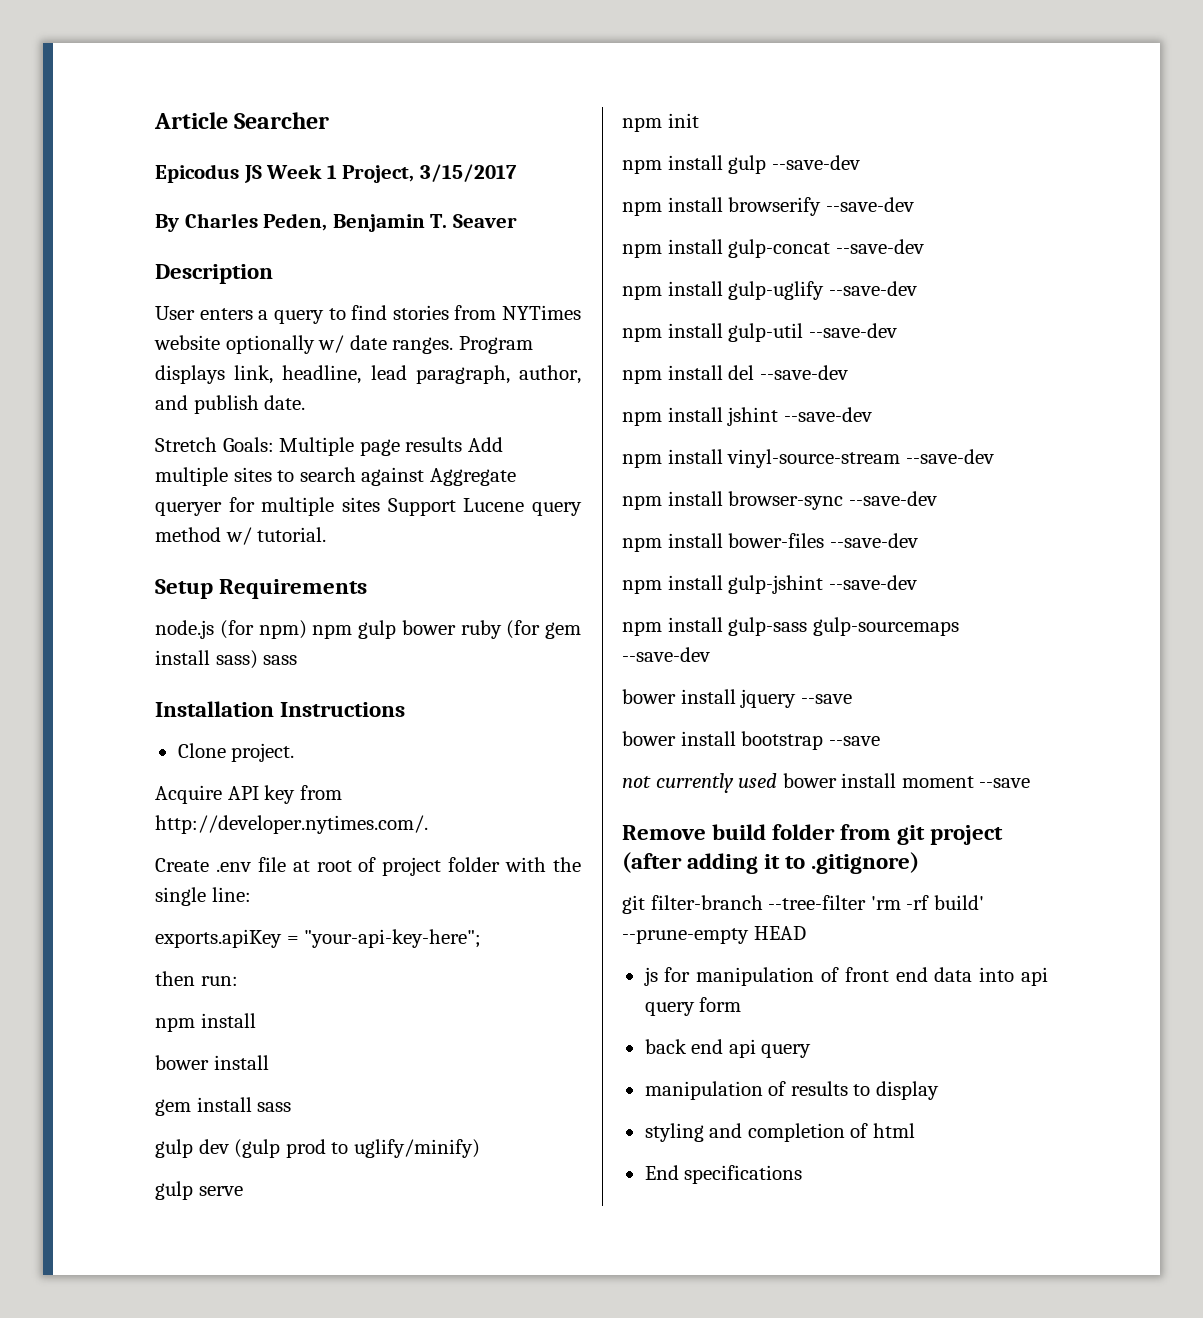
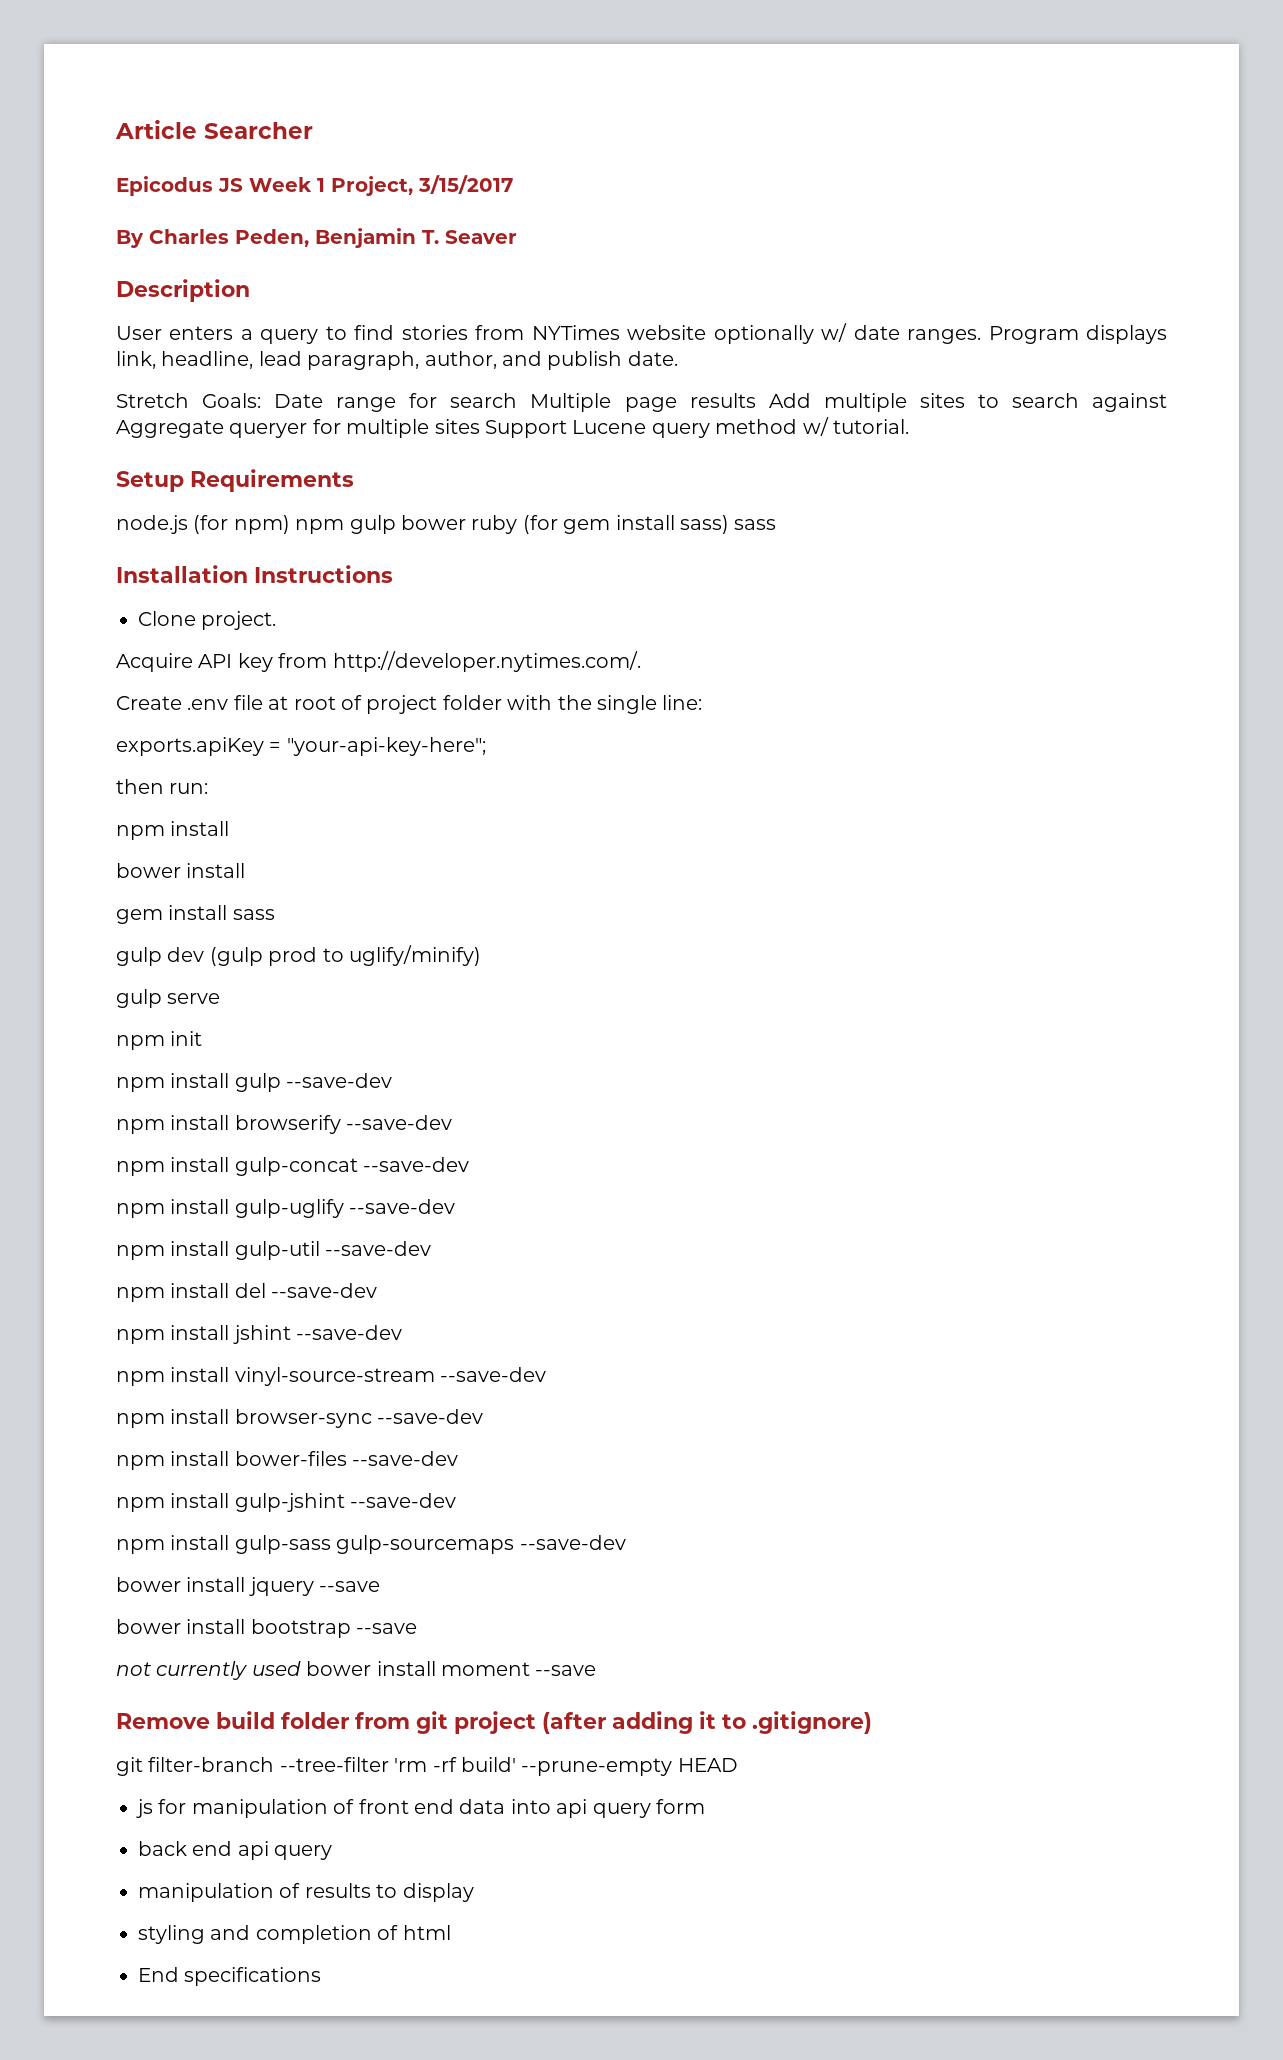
- Stretch Goals: Multiple page results Add multiple sites to search against Aggregate queryer for multiple sites Support Lucene query method w/ tutorial.
+ Stretch Goals: Date range for search Multiple page results Add multiple sites to search against Aggregate queryer for multiple sites Support Lucene query method w/ tutorial.

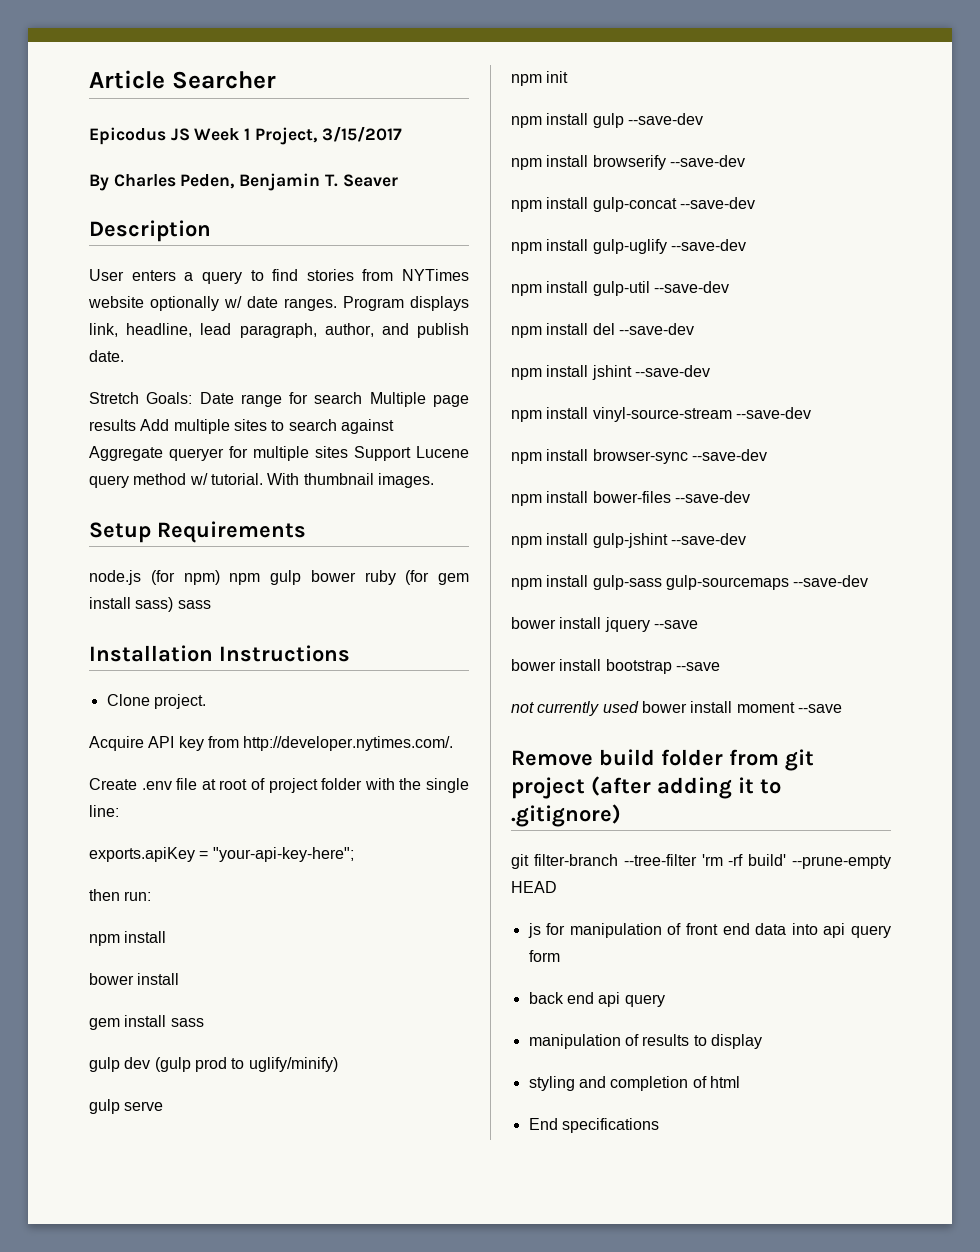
+ With thumbnail images.

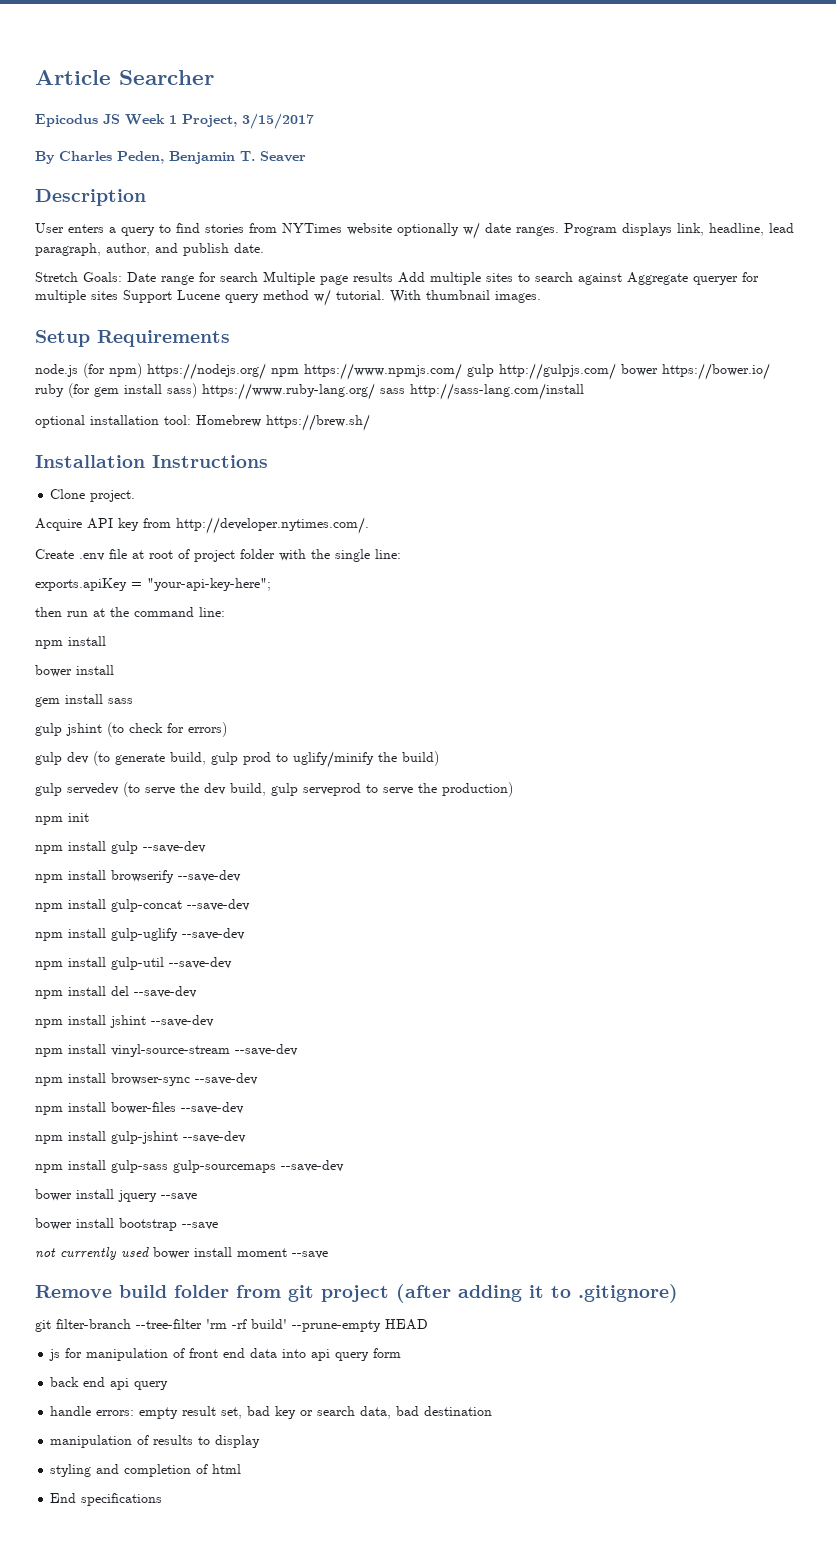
- node.js (for npm) npm gulp bower ruby (for gem install sass) sass
+ node.js (for npm) https://nodejs.org/ npm https://www.npmjs.com/ gulp http://gulpjs.com/ bower https://bower.io/ ruby (for gem install sass) https://www.ruby-lang.org/ sass http://sass-lang.com/install
+ optional installation tool: Homebrew https://brew.sh/
- then run:
+ then run at the command line:
- gulp dev (gulp prod to uglify/minify)
- gulp serve
+ gulp jshint (to check for errors)
+ gulp dev (to generate build, gulp prod to uglify/minify the build)
+ gulp servedev (to serve the dev build, gulp serveprod to serve the production)
+ handle errors: empty result set, bad key or search data, bad destination

